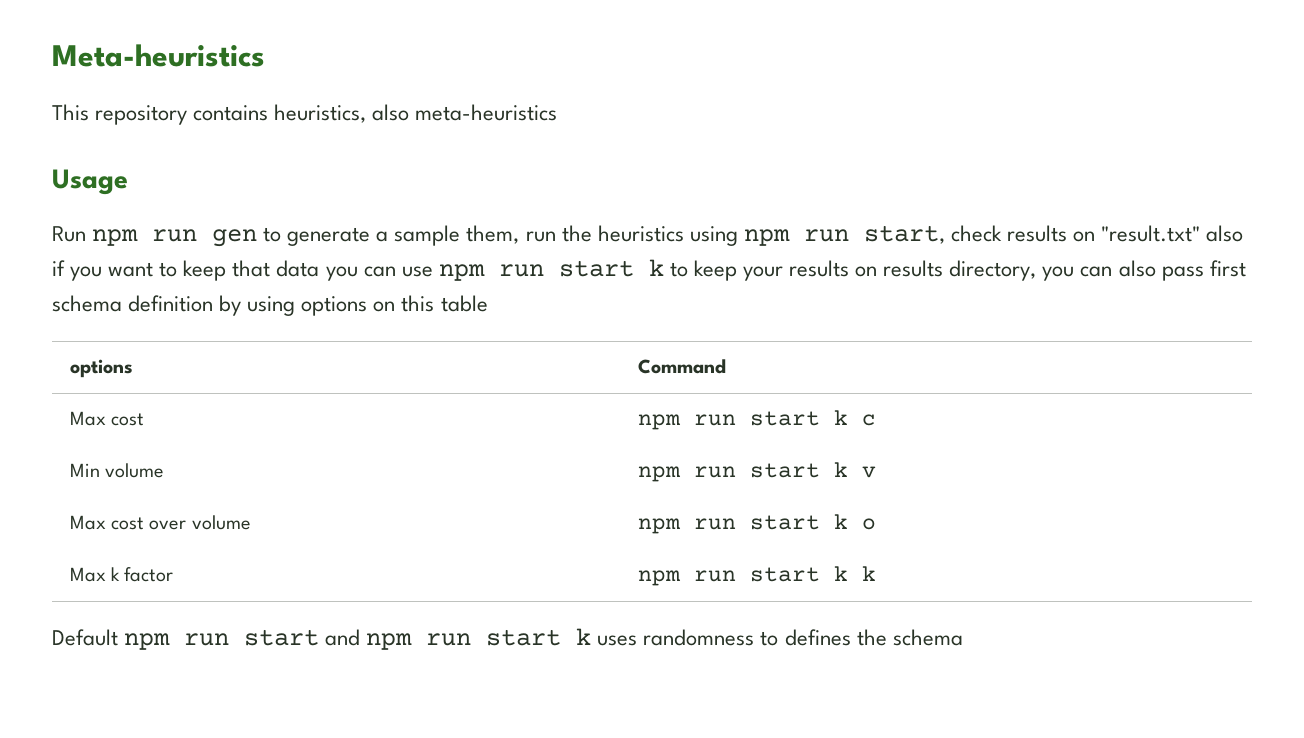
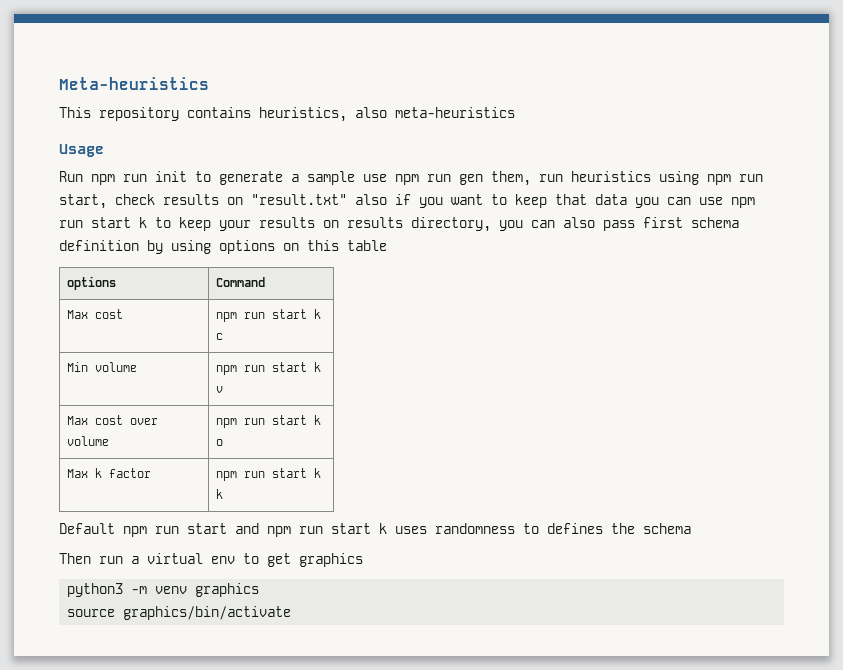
- Run npm run gen to generate a sample them, run the heuristics using npm run start, check results on "result.txt" also if you want to keep that data you can use npm run start k to keep your results on results directory, you can also pass first schema definition by using options on this table
+ Run npm run init to generate a sample use npm run gen them, run heuristics using npm run start, check results on "result.txt" also if you want to keep that data you can use npm run start k to keep your results on results directory, you can also pass first schema definition by using options on this table
+ Then run a virtual env to get graphics
+ python3 -m venv graphics
+ source graphics/bin/activate

